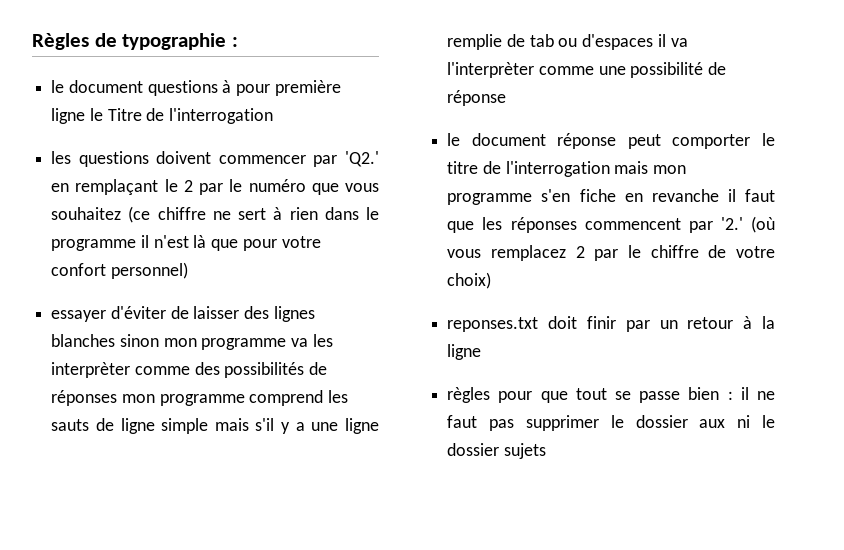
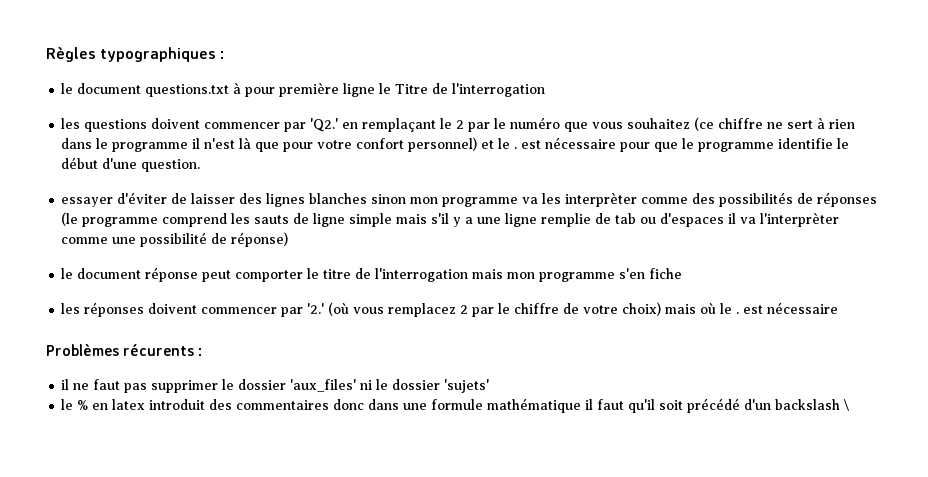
- Règles de typographie :
+ Règles typographiques :
- le document questions à pour première ligne le Titre de l'interrogation
+ le document questions.txt à pour première ligne le Titre de l'interrogation
- les questions doivent commencer par 'Q2.' en remplaçant le 2 par le numéro que vous souhaitez (ce chiffre ne sert à rien dans le programme il n'est là que pour votre confort personnel)
+ les questions doivent commencer par 'Q2.' en remplaçant le 2 par le numéro que vous souhaitez (ce chiffre ne sert à rien dans le programme il n'est là que pour votre confort personnel) et le . est nécessaire pour que le programme identifie le début d'une question.
- essayer d'éviter de laisser des lignes blanches sinon mon programme va les interprèter comme des possibilités de réponses mon programme comprend les sauts de ligne simple mais s'il y a une ligne remplie de tab ou d'espaces il va l'interprèter comme une possibilité de réponse
+ essayer d'éviter de laisser des lignes blanches sinon mon programme va les interprèter comme des possibilités de réponses (le programme comprend les sauts de ligne simple mais s'il y a une ligne remplie de tab ou d'espaces il va l'interprèter comme une possibilité de réponse)
- le document réponse peut comporter le titre de l'interrogation mais mon programme s'en fiche en revanche il faut que les réponses commencent par '2.' (où vous remplacez 2 par le chiffre de votre choix)
- reponses.txt doit finir par un retour à la ligne
- règles pour que tout se passe bien : il ne faut pas supprimer le dossier aux ni le dossier sujets
+ le document réponse peut comporter le titre de l'interrogation mais mon programme s'en fiche
+ les réponses doivent commencer par '2.' (où vous remplacez 2 par le chiffre de votre choix) mais où le . est nécessaire
+ Problèmes récurents :
+ il ne faut pas supprimer le dossier 'aux_files' ni le dossier 'sujets'
+ le % en latex introduit des commentaires donc dans une formule mathématique il faut qu'il soit précédé d'un backslash \

